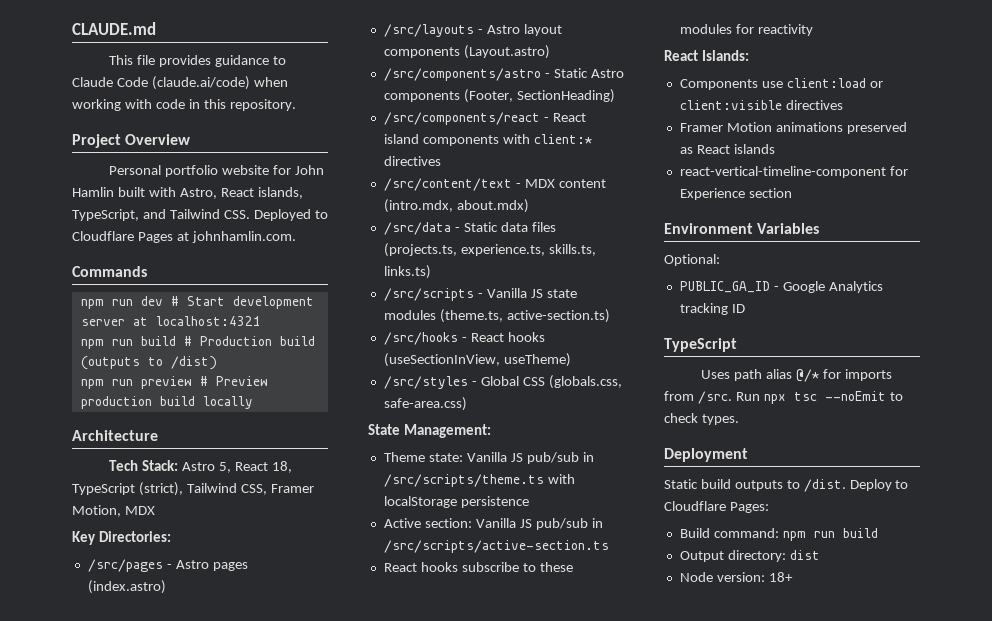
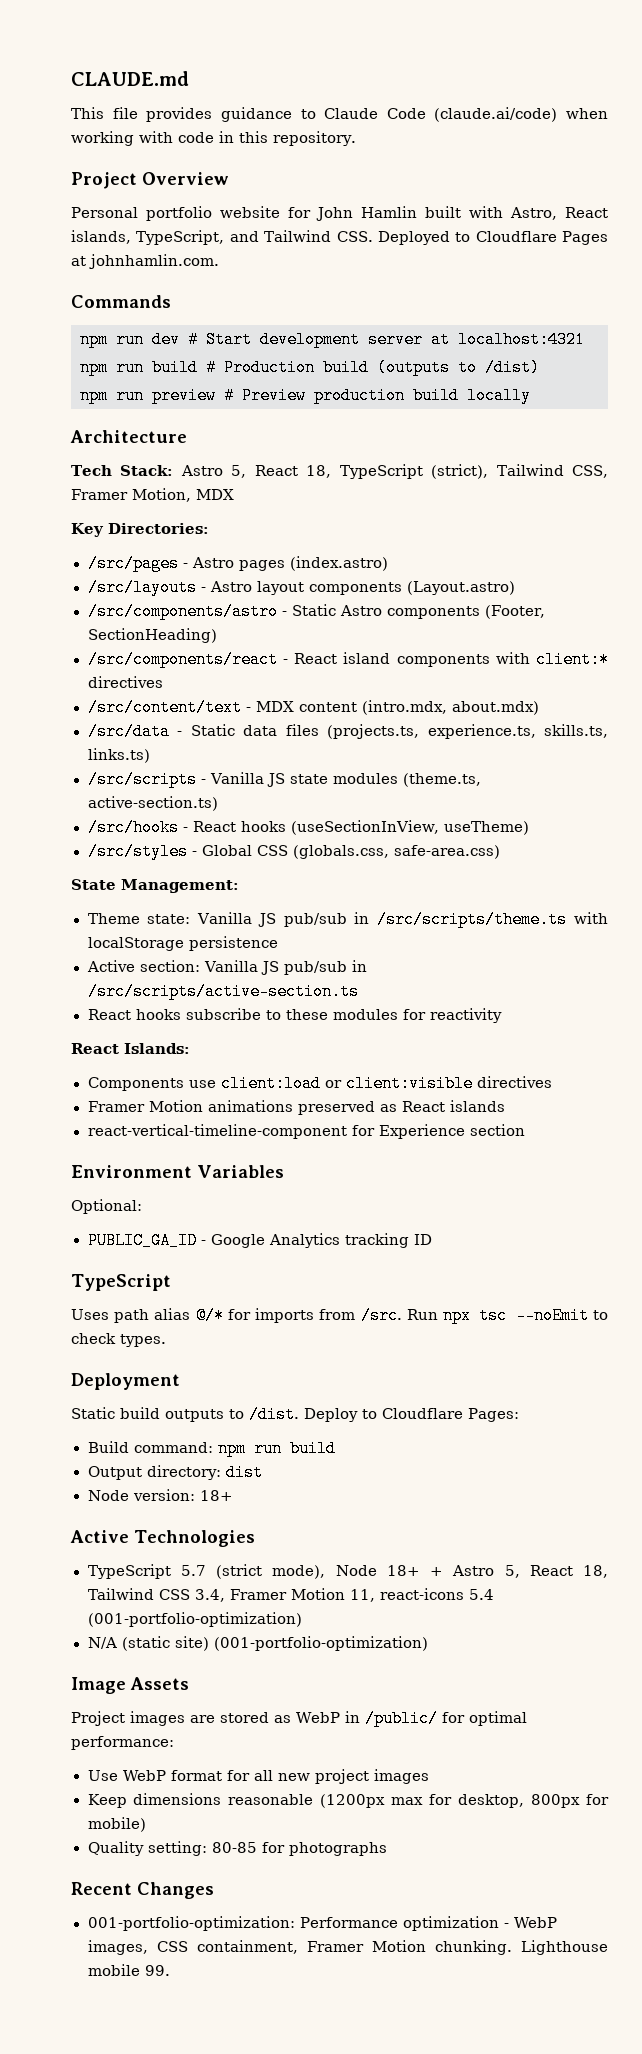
+ Active Technologies
+ TypeScript 5.7 (strict mode), Node 18+ + Astro 5, React 18, Tailwind CSS 3.4, Framer Motion 11, react-icons 5.4 (001-portfolio-optimization)
+ N/A (static site) (001-portfolio-optimization)
+ Image Assets
+ Project images are stored as WebP in /public/ for optimal performance:
+ Use WebP format for all new project images
+ Keep dimensions reasonable (1200px max for desktop, 800px for mobile)
+ Quality setting: 80-85 for photographs
+ Recent Changes
+ 001-portfolio-optimization: Performance optimization - WebP images, CSS containment, Framer Motion chunking. Lighthouse mobile 99.

